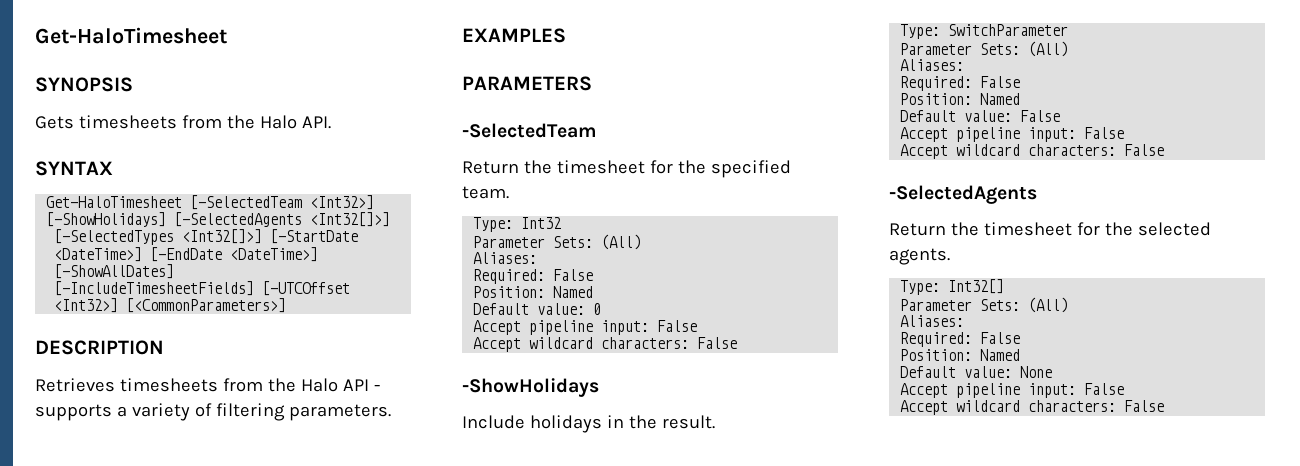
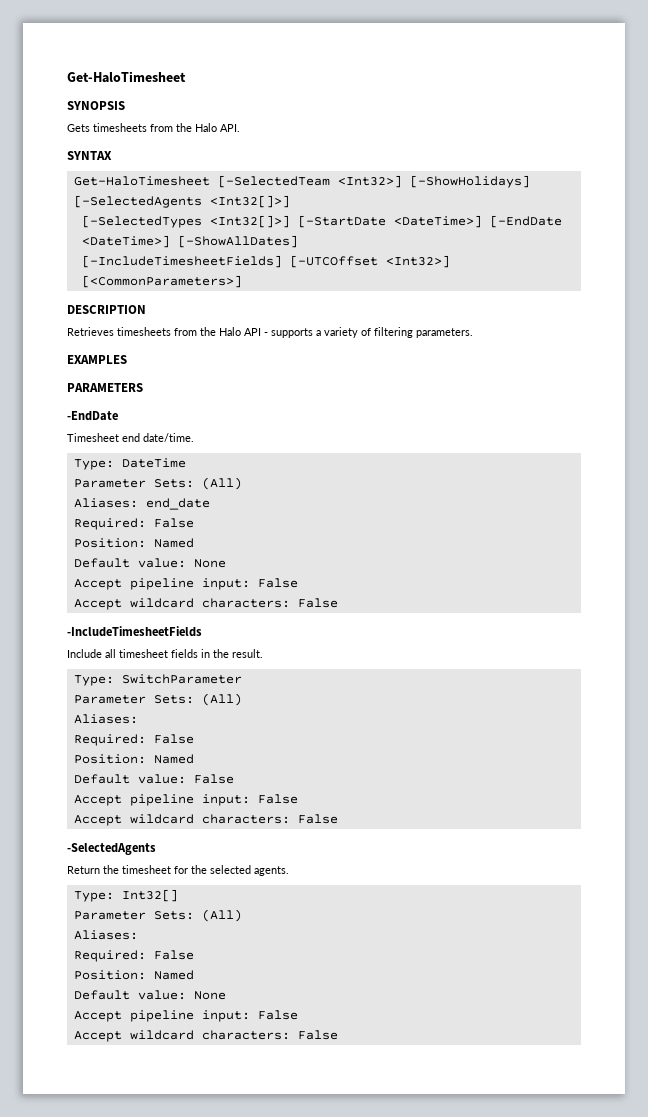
- -SelectedTeam
- Return the timesheet for the specified team.
- Type: Int32
+ -EndDate
+ Timesheet end date/time.
+ Type: DateTime
  Parameter Sets: (All)
- Aliases:
+ Aliases: end_date
  Required: False
  Position: Named
- Default value: 0
+ Default value: None
  Accept pipeline input: False
  Accept wildcard characters: False
- -ShowHolidays
+ -IncludeTimesheetFields
- Include holidays in the result.
+ Include all timesheet fields in the result.

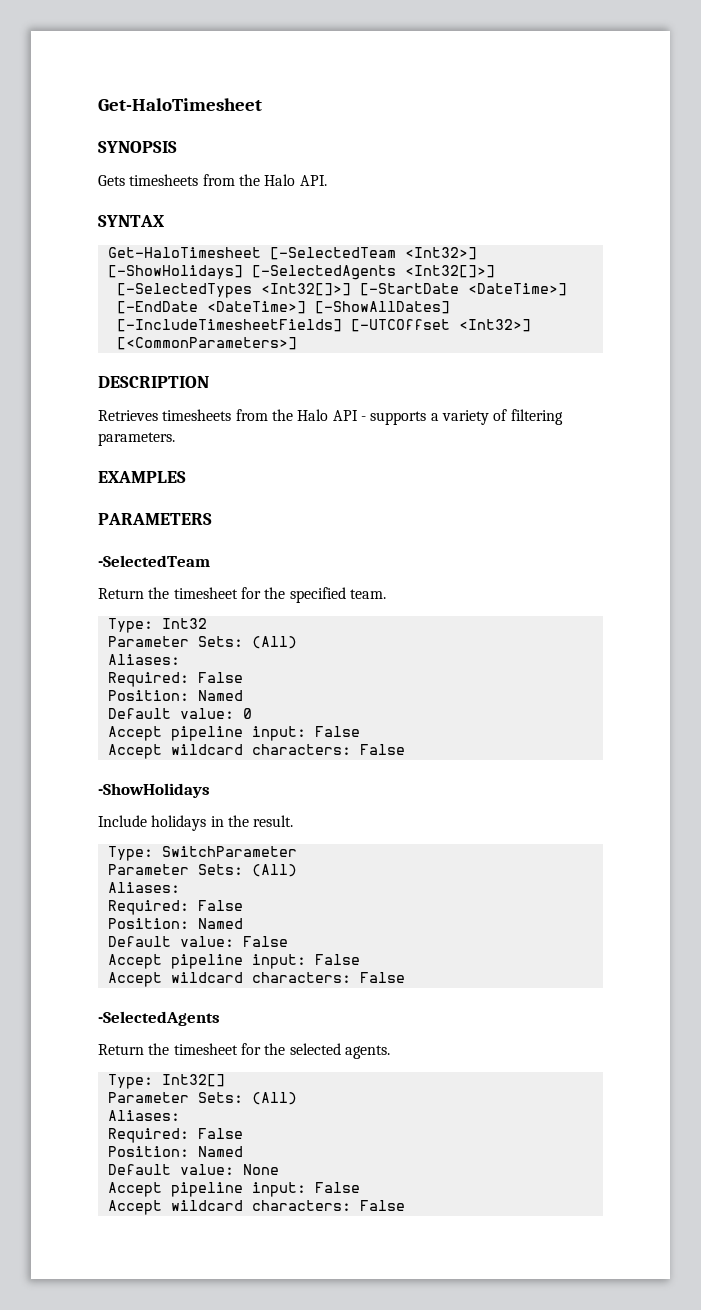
- -EndDate
- Timesheet end date/time.
- Type: DateTime
+ -SelectedTeam
+ Return the timesheet for the specified team.
+ Type: Int32
  Parameter Sets: (All)
- Aliases: end_date
+ Aliases:
  Required: False
  Position: Named
- Default value: None
+ Default value: 0
  Accept pipeline input: False
  Accept wildcard characters: False
- -IncludeTimesheetFields
+ -ShowHolidays
- Include all timesheet fields in the result.
+ Include holidays in the result.

